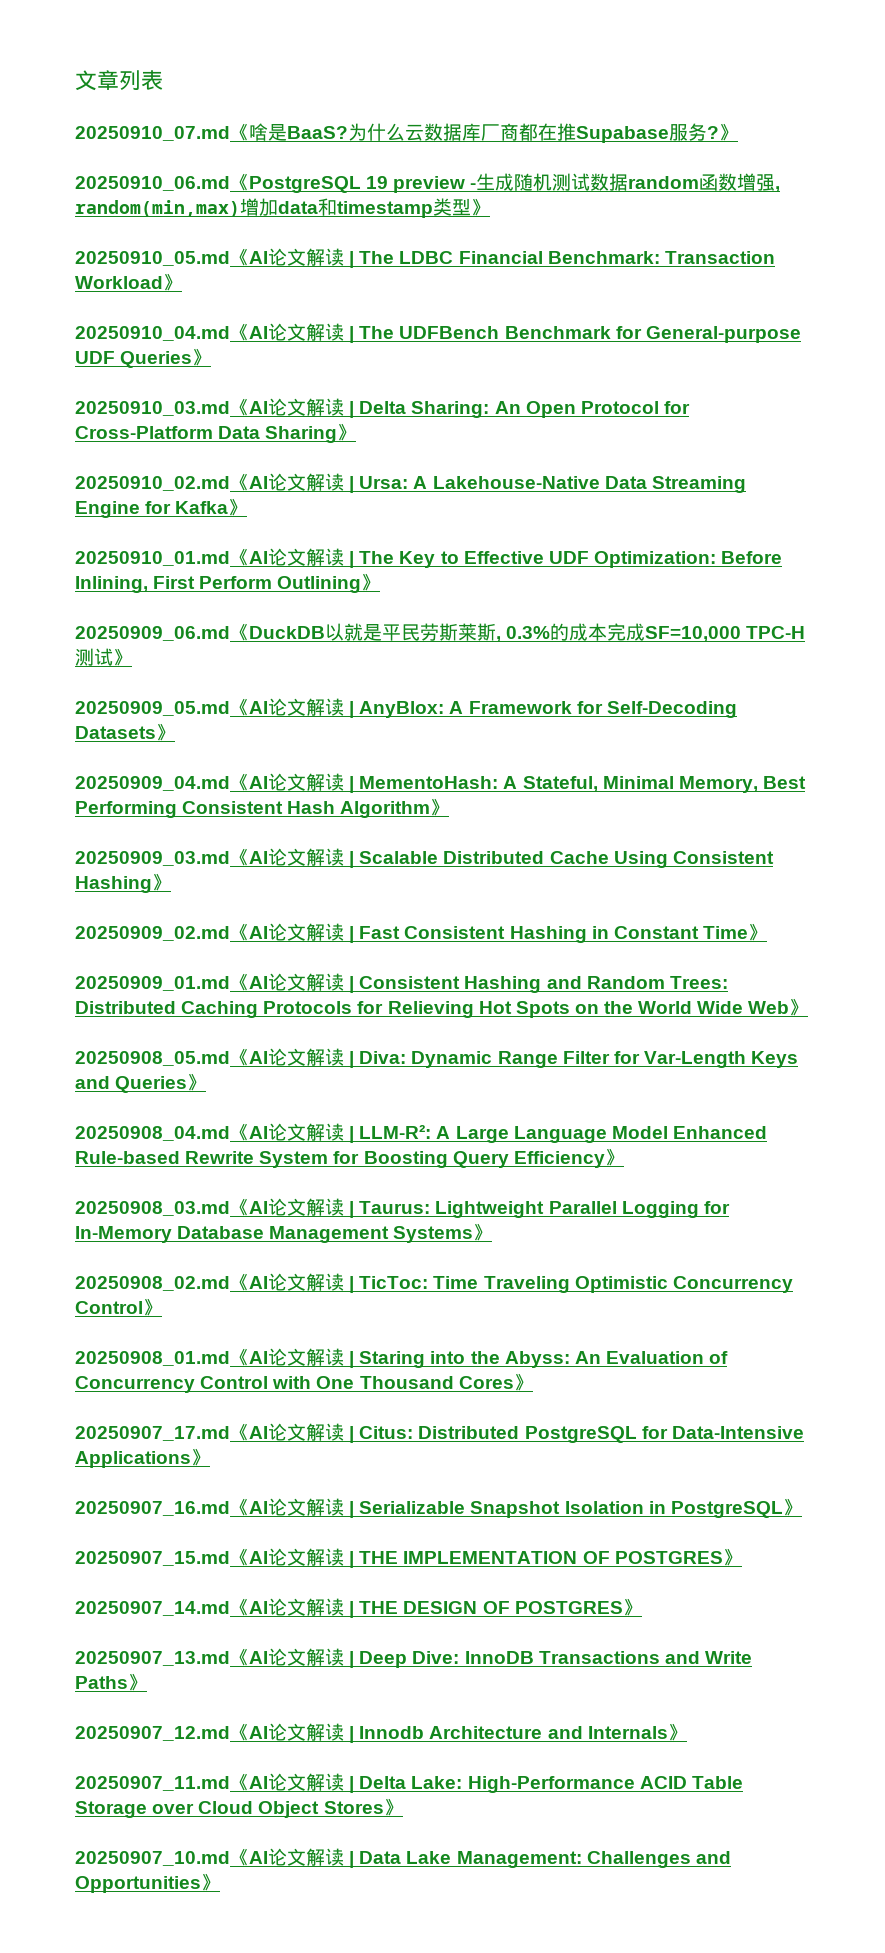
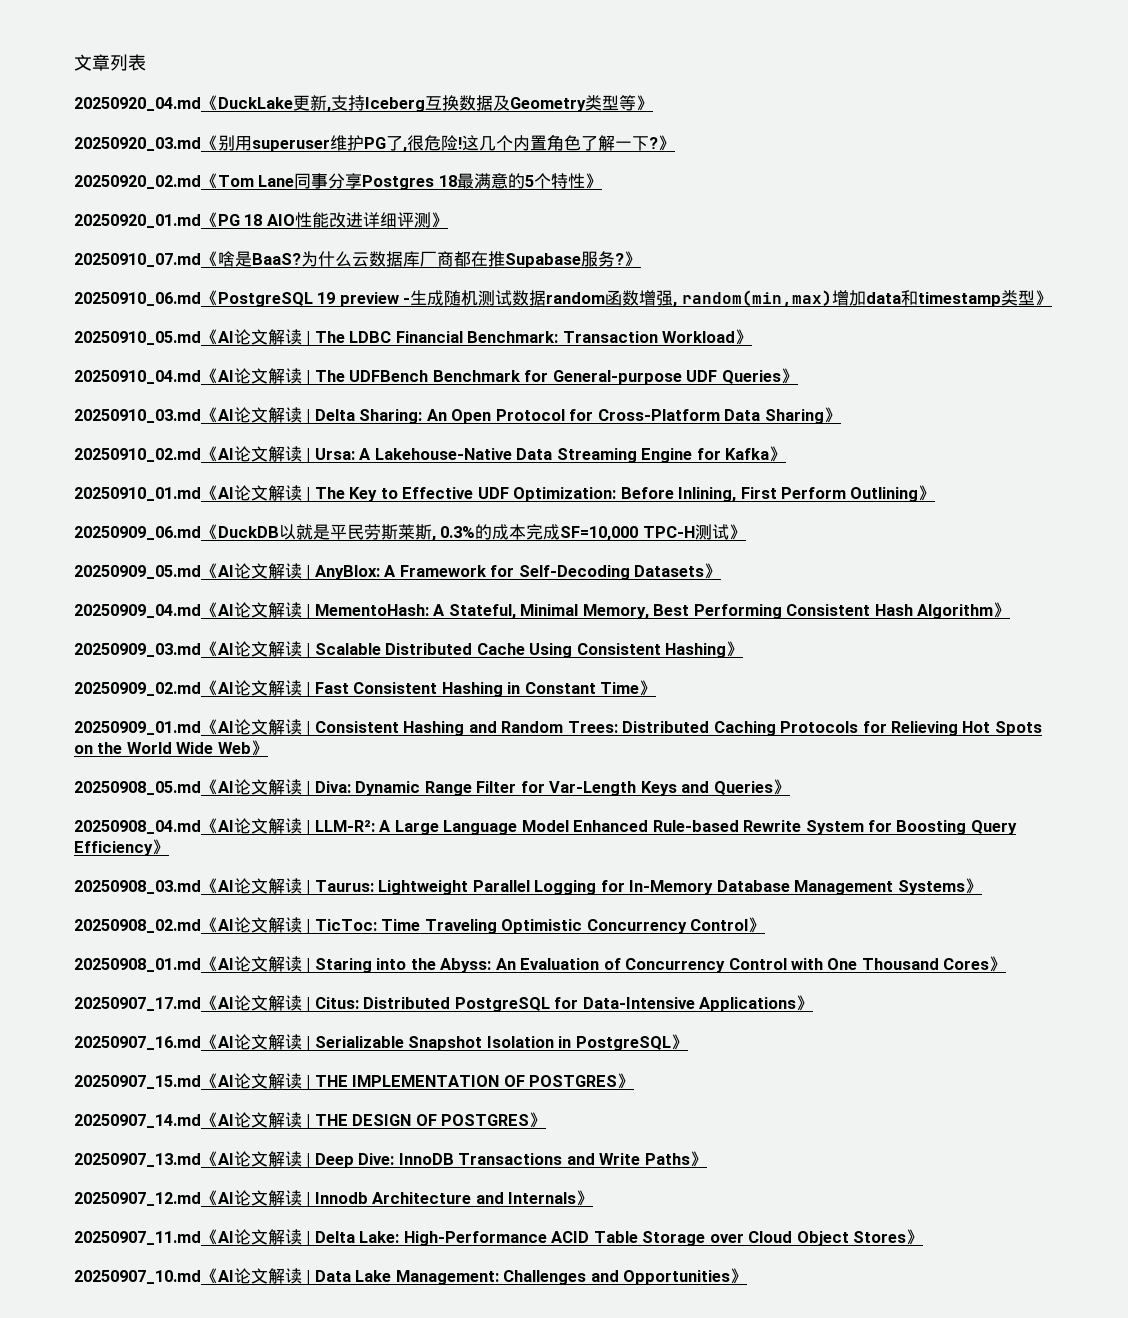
+ 20250920_04.md《DuckLake更新,支持Iceberg互换数据及Geometry类型等》
+ 20250920_03.md《别用superuser维护PG了,很危险!这几个内置角色了解一下?》
+ 20250920_02.md《Tom Lane同事分享Postgres 18最满意的5个特性》
+ 20250920_01.md《PG 18 AIO性能改进详细评测》

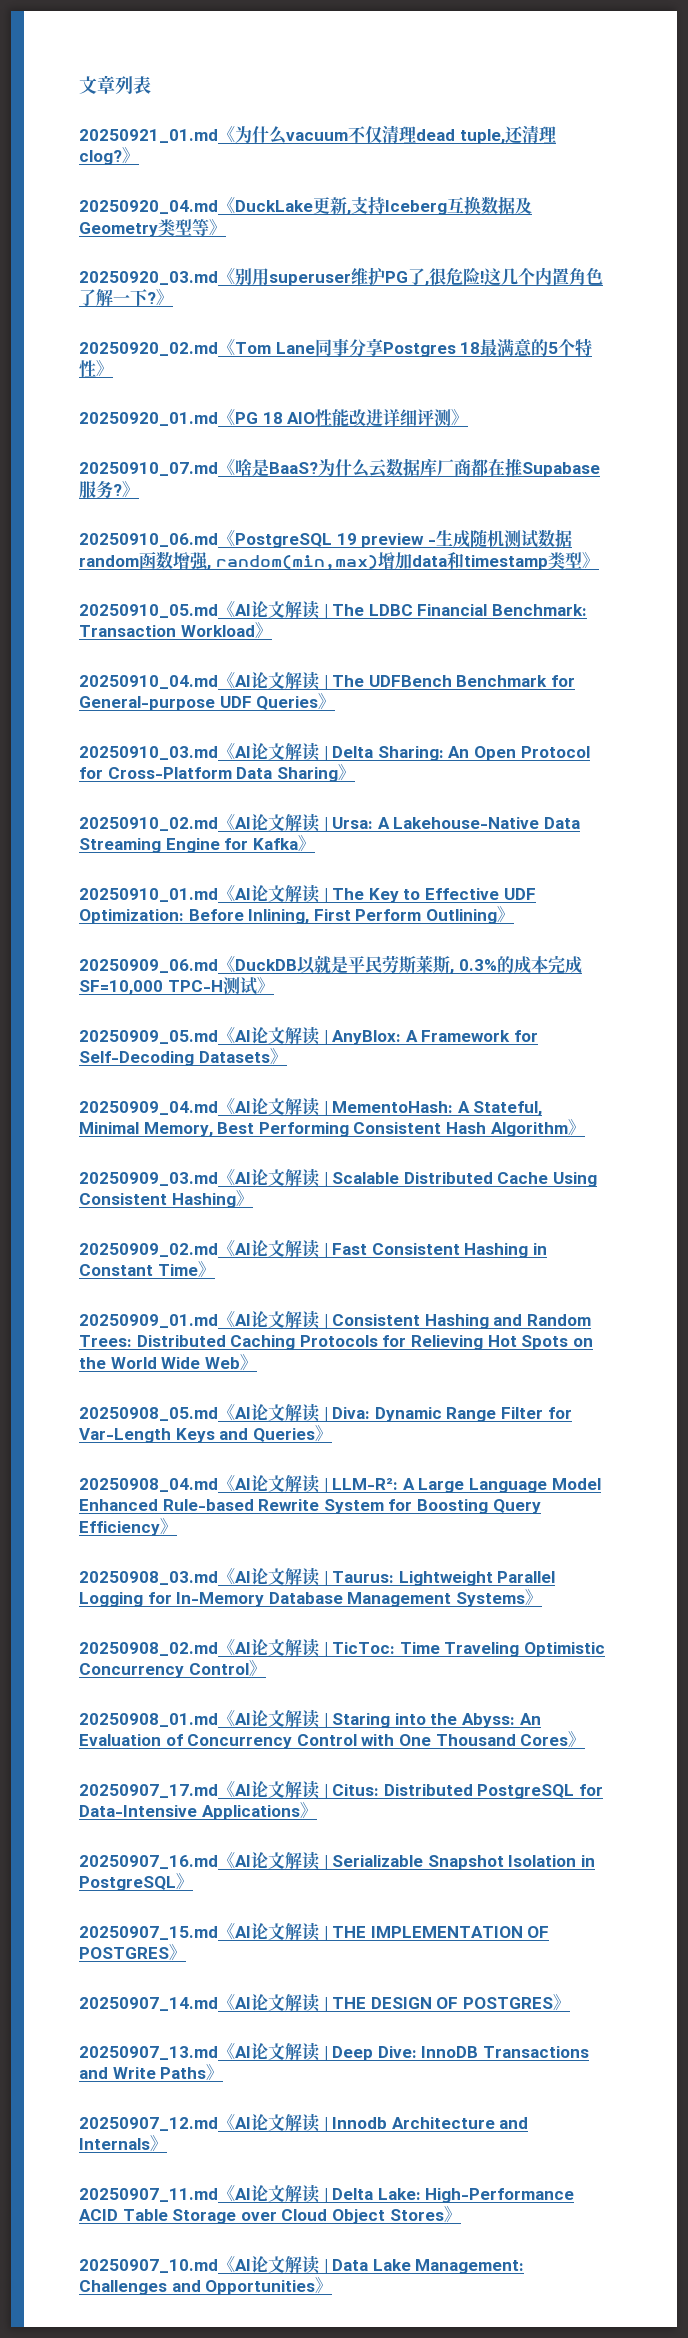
+ 20250921_01.md《为什么vacuum不仅清理dead tuple,还清理clog?》

